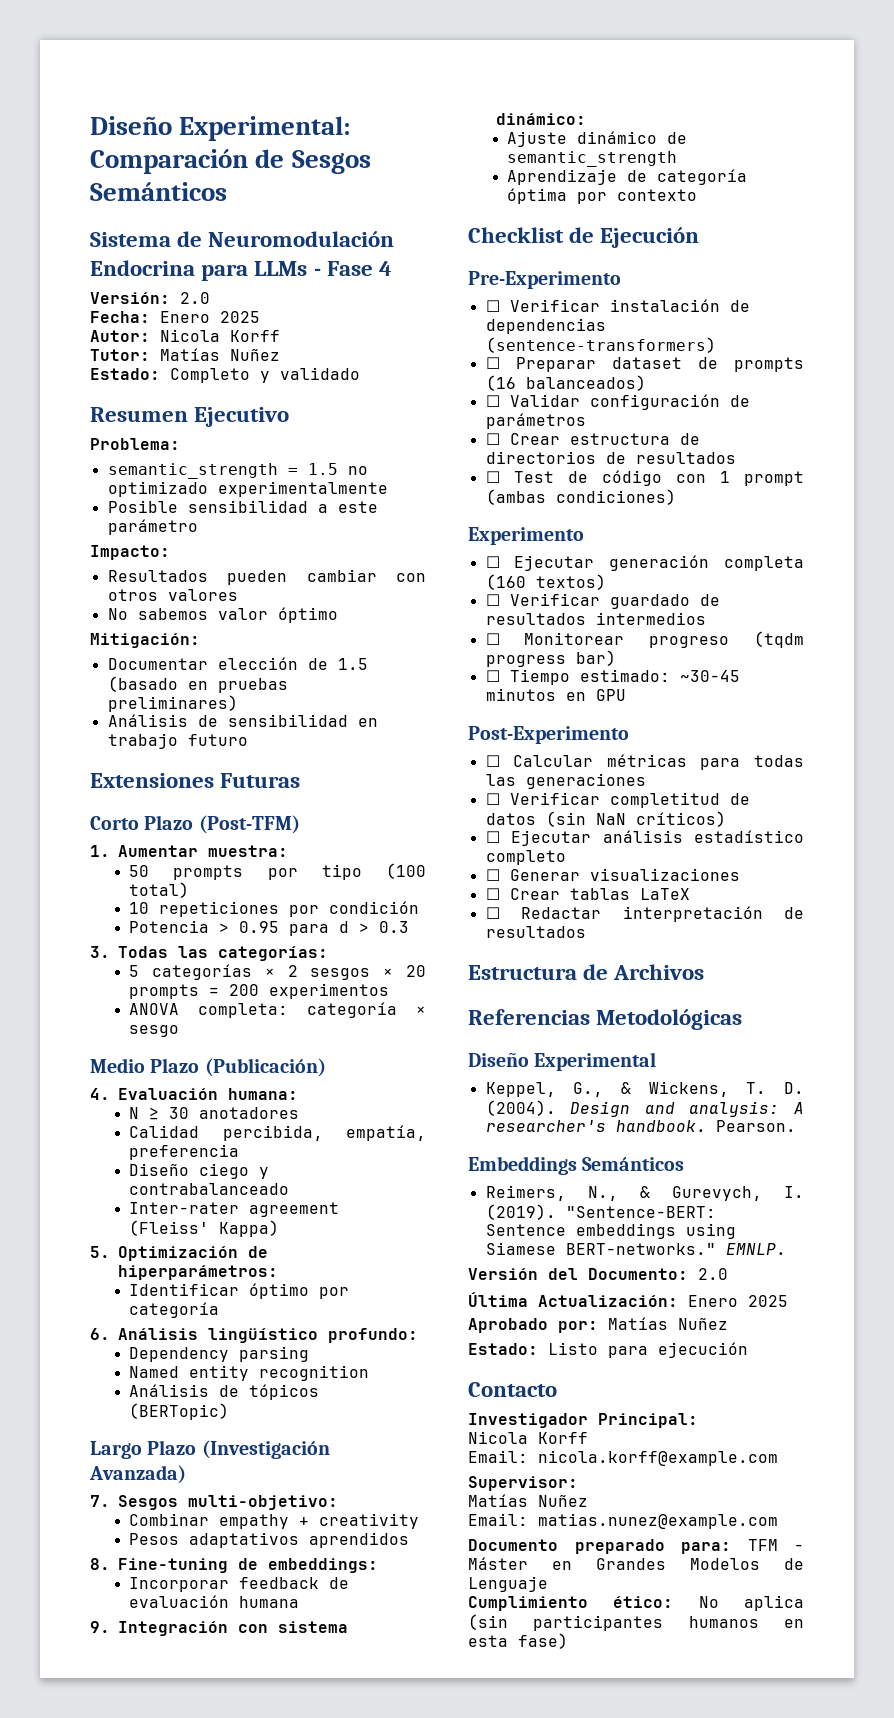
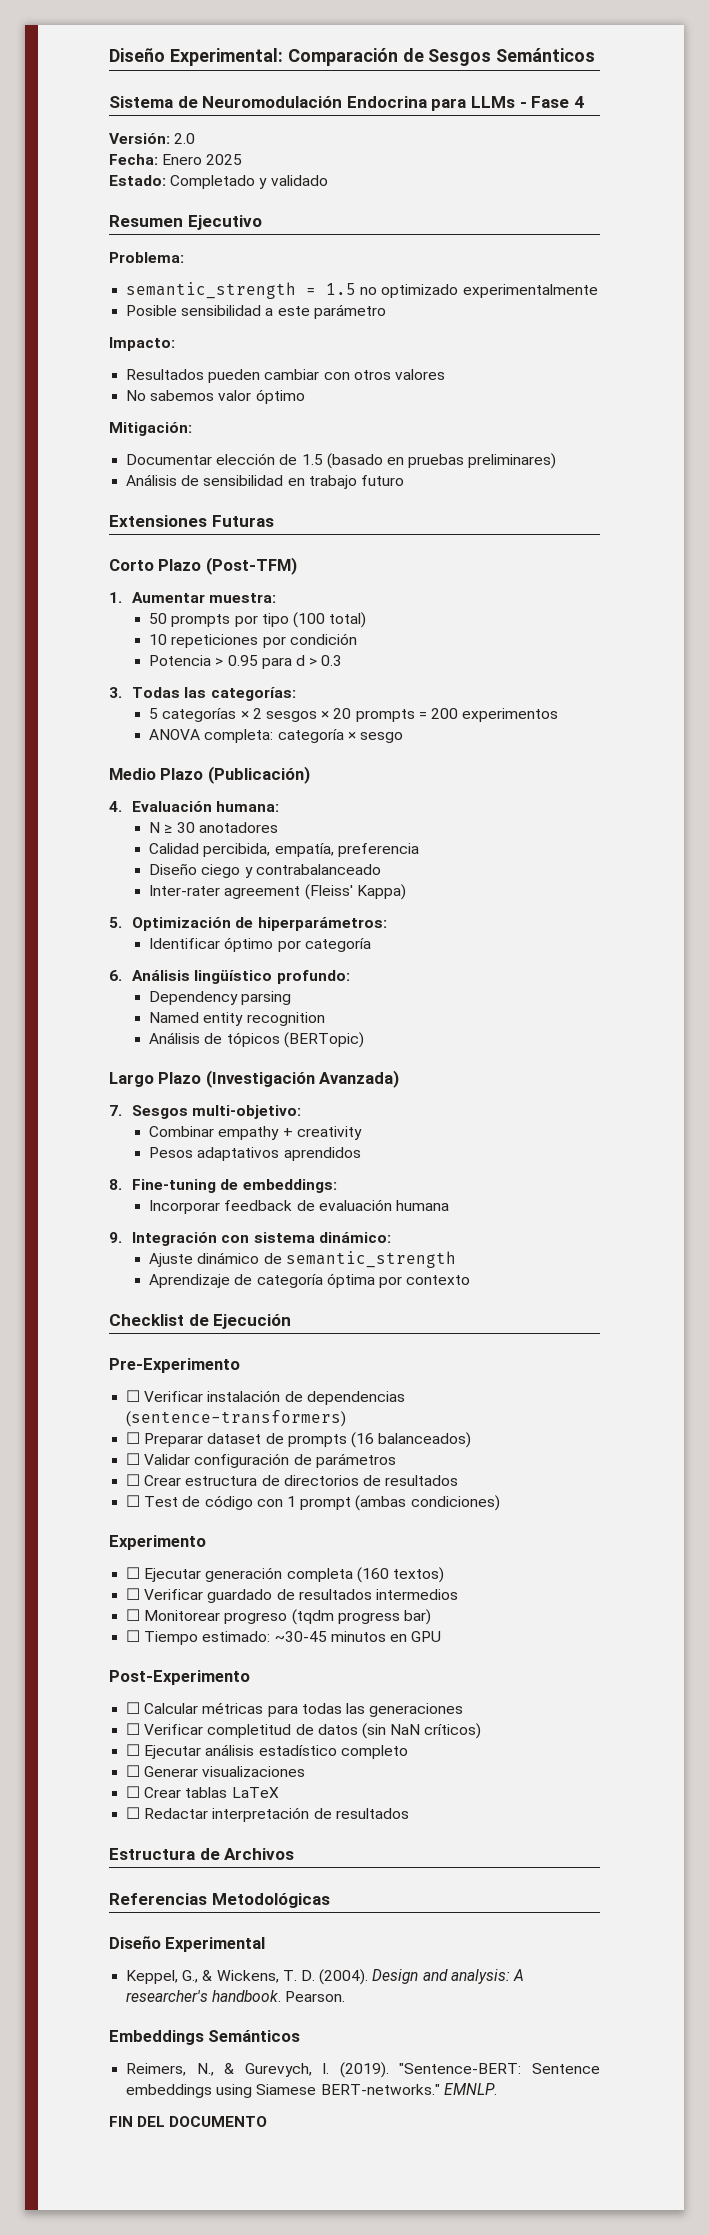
- Autor: Nicola Korff
- Tutor: Matías Nuñez
- Estado: Completo y validado
+ Estado: Completado y validado
- Versión del Documento: 2.0
- Última Actualización: Enero 2025
- Aprobado por: Matías Nuñez
- Estado: Listo para ejecución
- Contacto
- Investigador Principal:
- Nicola Korff
- Email: nicola.korff@example.com
- Supervisor:
- Matías Nuñez
- Email: matias.nunez@example.com
- Documento preparado para: TFM - Máster en Grandes Modelos de Lenguaje
- Cumplimiento ético: No aplica (sin participantes humanos en esta fase)
+ FIN DEL DOCUMENTO

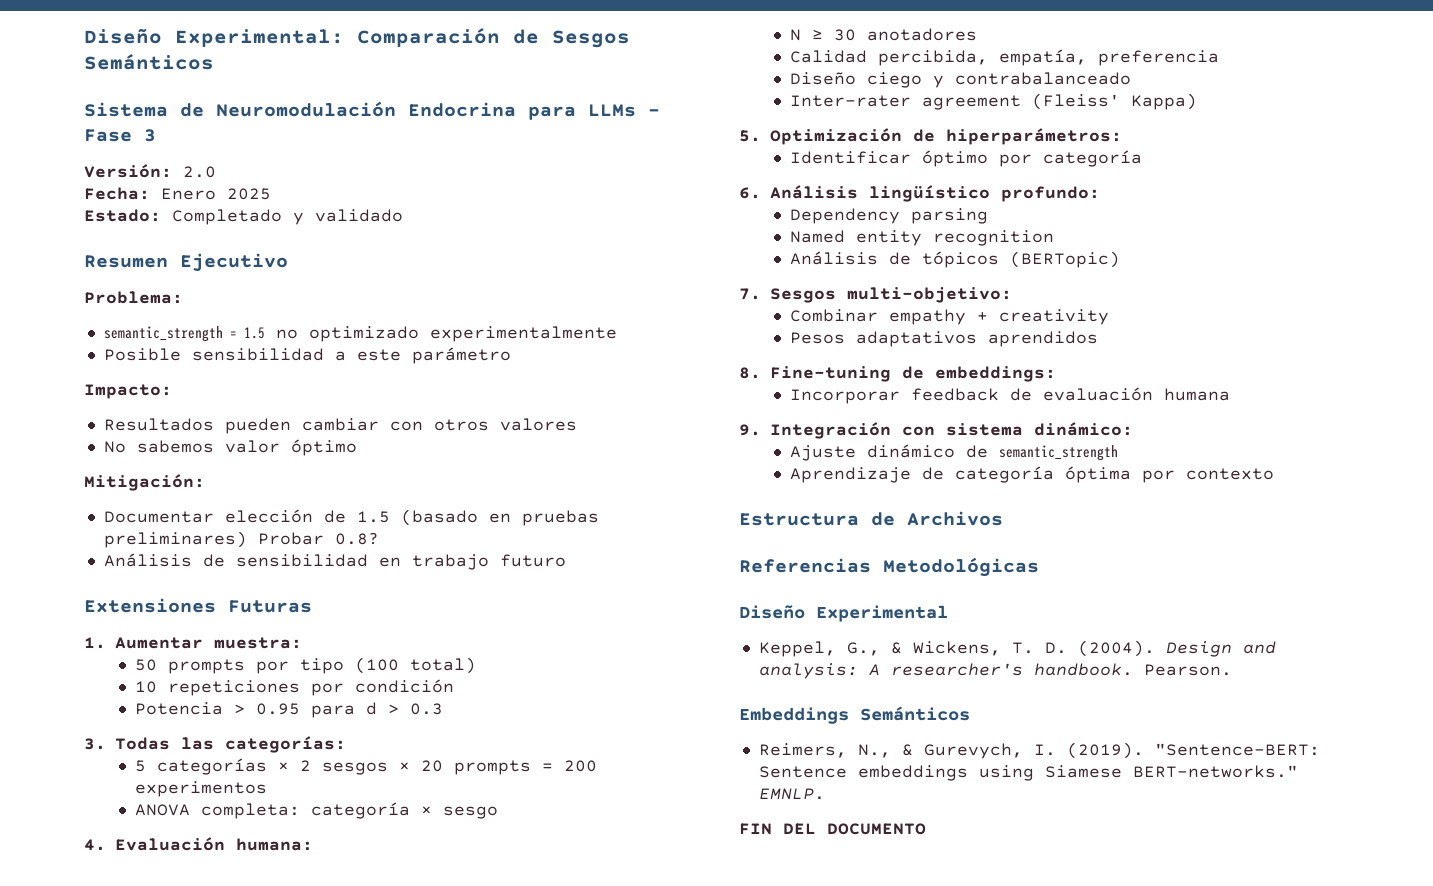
- Sistema de Neuromodulación Endocrina para LLMs - Fase 4
+ Sistema de Neuromodulación Endocrina para LLMs - Fase 3
- Documentar elección de 1.5 (basado en pruebas preliminares)
+ Documentar elección de 1.5 (basado en pruebas preliminares) Probar 0.8?
- Corto Plazo (Post-TFM)
- Medio Plazo (Publicación)
- Largo Plazo (Investigación Avanzada)
- Checklist de Ejecución
- Pre-Experimento
- ☐ Verificar instalación de dependencias (sentence-transformers)
- ☐ Preparar dataset de prompts (16 balanceados)
- ☐ Validar configuración de parámetros
- ☐ Crear estructura de directorios de resultados
- ☐ Test de código con 1 prompt (ambas condiciones)
- Experimento
- ☐ Ejecutar generación completa (160 textos)
- ☐ Verificar guardado de resultados intermedios
- ☐ Monitorear progreso (tqdm progress bar)
- ☐ Tiempo estimado: ~30-45 minutos en GPU
- Post-Experimento
- ☐ Calcular métricas para todas las generaciones
- ☐ Verificar completitud de datos (sin NaN críticos)
- ☐ Ejecutar análisis estadístico completo
- ☐ Generar visualizaciones
- ☐ Crear tablas LaTeX
- ☐ Redactar interpretación de resultados

